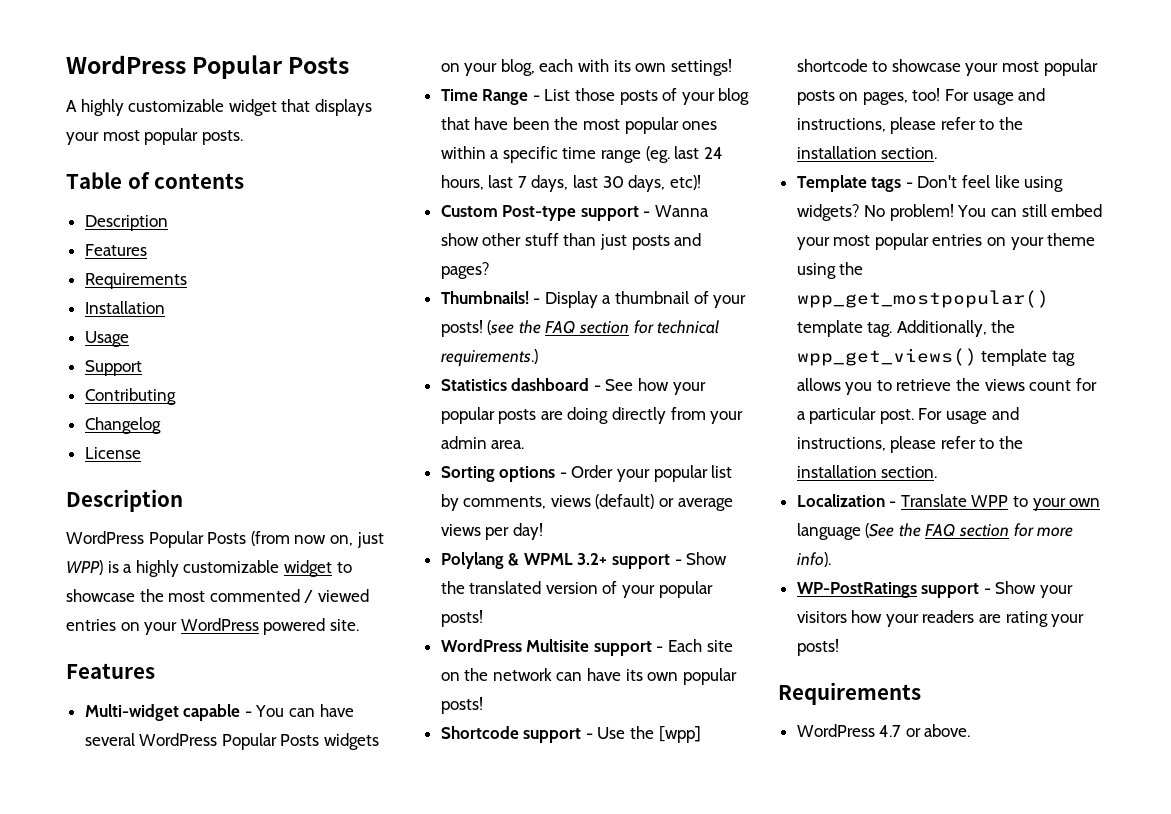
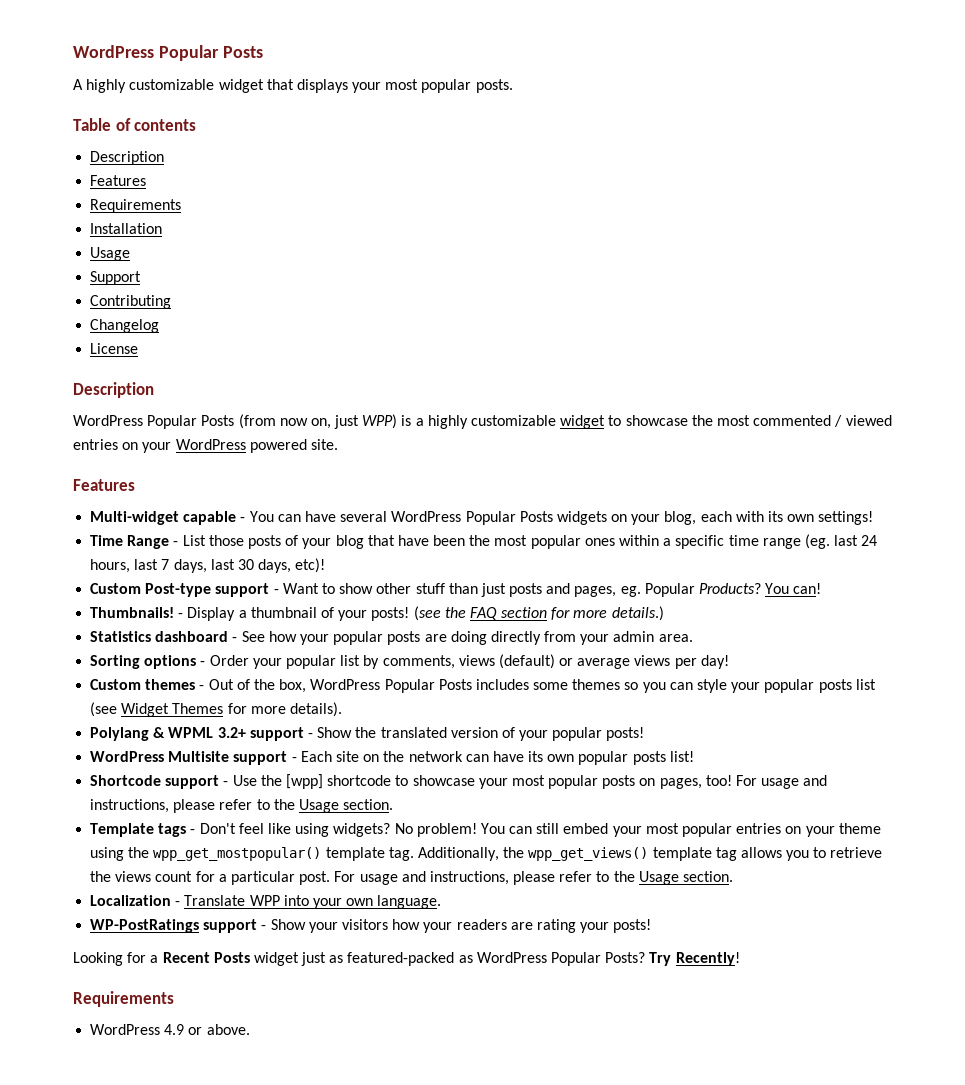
- Custom Post-type support - Wanna show other stuff than just posts and pages?
+ Custom Post-type support - Want to show other stuff than just posts and pages, eg. Popular Products? You can!
- (see the FAQ section for technical requirements.)
+ (see the FAQ section for more details.)
+ Custom themes - Out of the box, WordPress Popular Posts includes some themes so you can style your popular posts list (see Widget Themes for more details).
- WordPress Multisite support - Each site on the network can have its own popular posts!
+ WordPress Multisite support - Each site on the network can have its own popular posts list!
- Shortcode support - Use the [wpp] shortcode to showcase your most popular posts on pages, too! For usage and instructions, please refer to the installation section.
+ Shortcode support - Use the [wpp] shortcode to showcase your most popular posts on pages, too! For usage and instructions, please refer to the Usage section.
- Additionally, the wpp_get_views() template tag allows you to retrieve the views count for a particular post. For usage and instructions, please refer to the installation section.
+ Additionally, the wpp_get_views() template tag allows you to retrieve the views count for a particular post. For usage and instructions, please refer to the Usage section.
- Localization - Translate WPP to your own language (See the FAQ section for more info).
+ Localization - Translate WPP into your own language.
+ Looking for a Recent Posts widget just as featured-packed as WordPress Popular Posts? Try Recently!
- WordPress 4.7 or above.
+ WordPress 4.9 or above.

